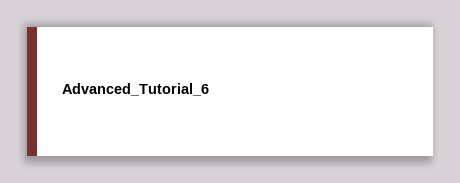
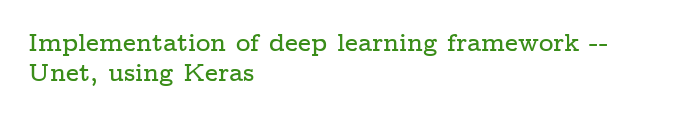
- Advanced_Tutorial_6
+ Implementation of deep learning framework -- Unet, using Keras

